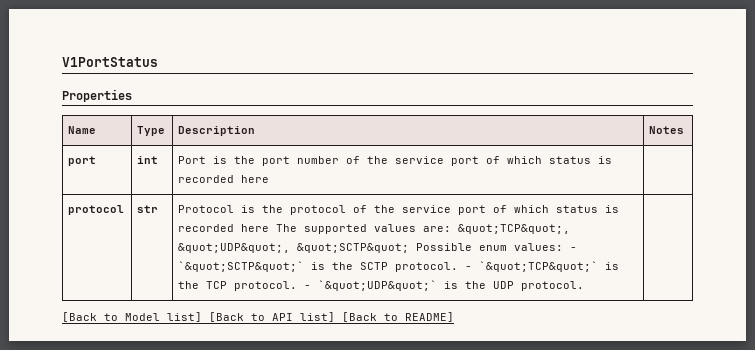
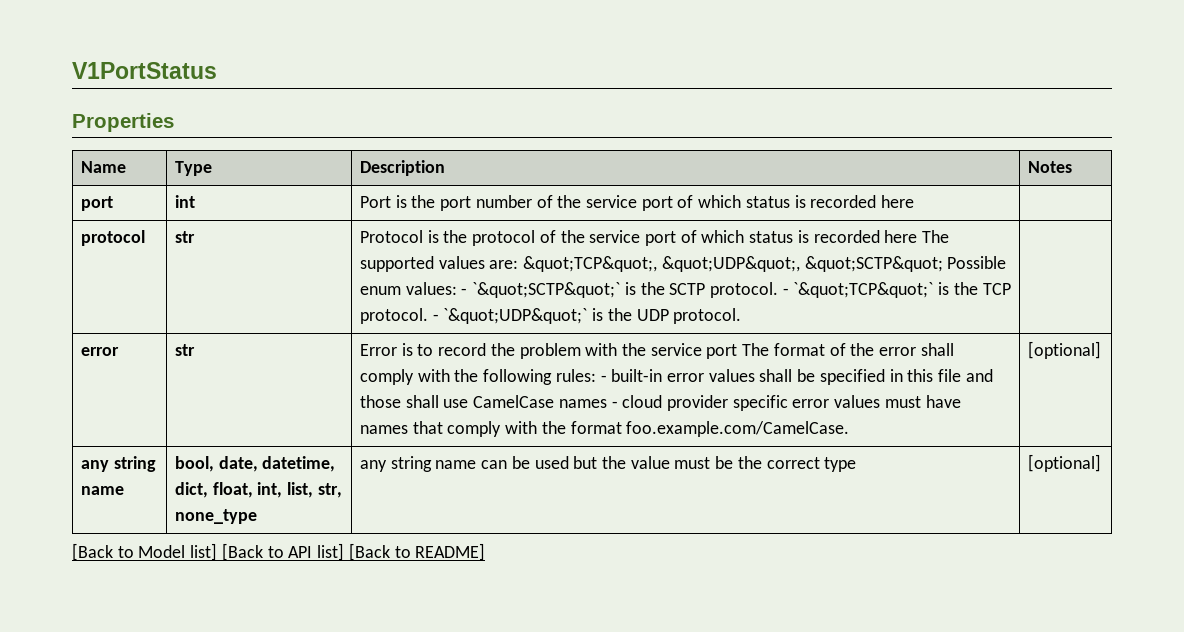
+ error | str | Error is to record the problem with the service port The format of the error shall comply with the following rules: - built-in error values shall be specified in this file and those shall use CamelCase names - cloud provider specific error values must have names that comply with the format foo.example.com/CamelCase. | [optional]
+ any string name | bool, date, datetime, dict, float, int, list, str, none_type | any string name can be used but the value must be the correct type | [optional]

